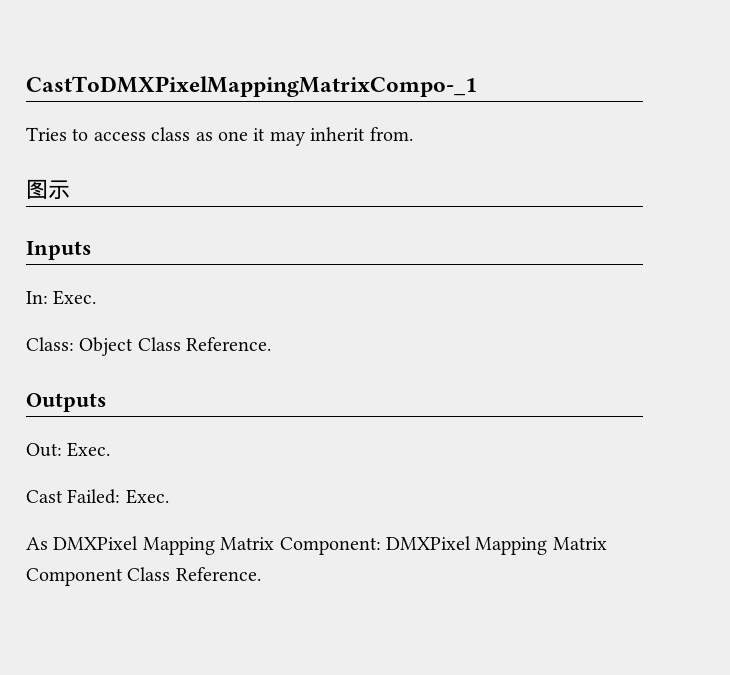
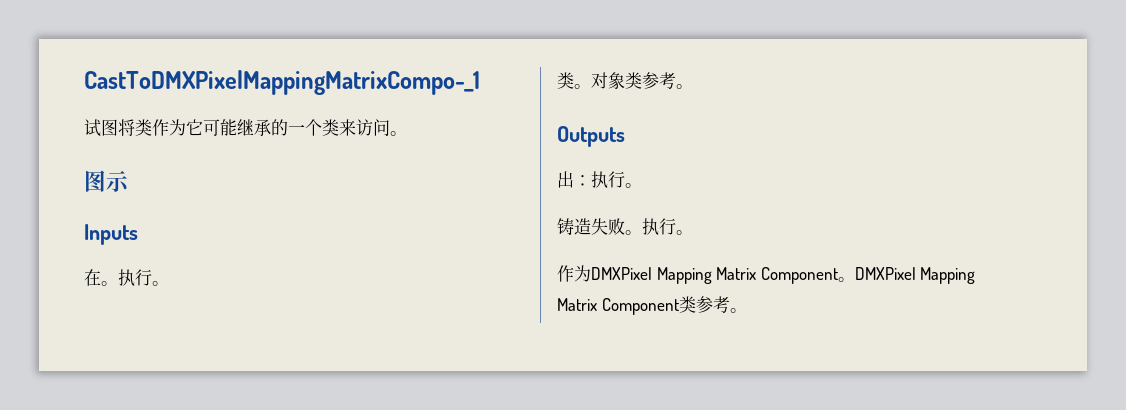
- Tries to access class as one it may inherit from.
+ 试图将类作为它可能继承的一个类来访问。
  图示
  Inputs
- In: Exec.
- Class: Object Class Reference.
+ 在。执行。
+ 类。对象类参考。
  Outputs
- Out: Exec.
- Cast Failed: Exec.
- As DMXPixel Mapping Matrix Component: DMXPixel Mapping Matrix Component Class Reference.
+ 出：执行。
+ 铸造失败。执行。
+ 作为DMXPixel Mapping Matrix Component。DMXPixel Mapping Matrix Component类参考。

